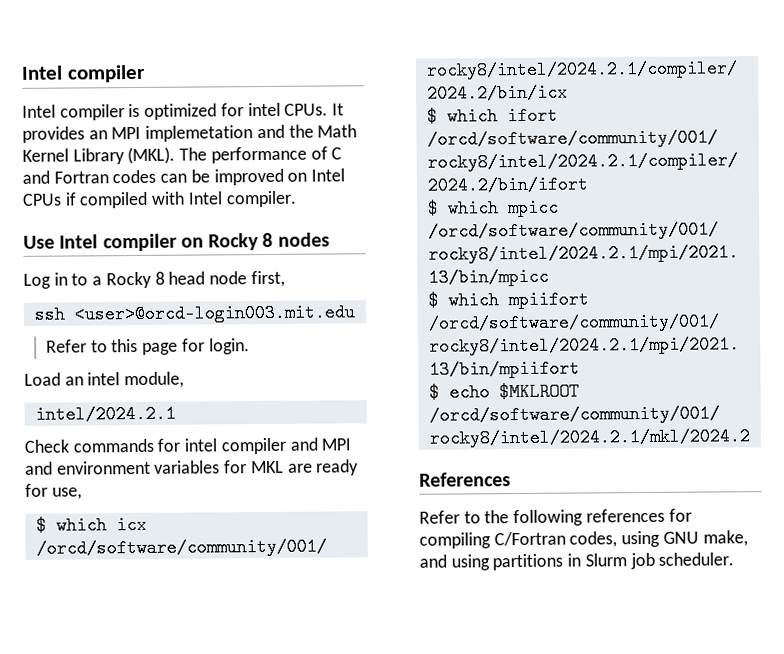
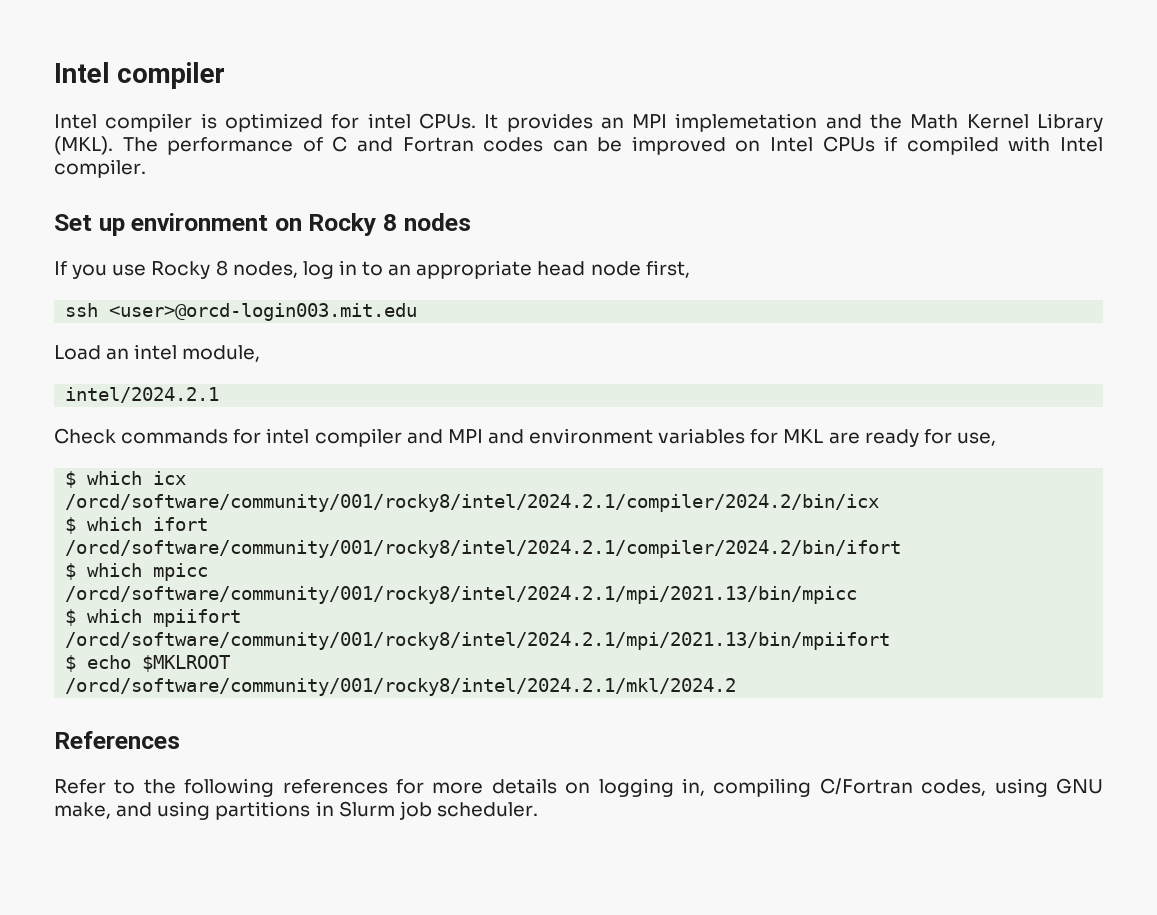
- Use Intel compiler on Rocky 8 nodes
+ Set up environment on Rocky 8 nodes
- Log in to a Rocky 8 head node first,
+ If you use Rocky 8 nodes, log in to an appropriate head node first,
- Refer to this page for login.
- Refer to the following references for compiling C/Fortran codes, using GNU make, and using partitions in Slurm job scheduler.
+ Refer to the following references for more details on logging in, compiling C/Fortran codes, using GNU make, and using partitions in Slurm job scheduler.

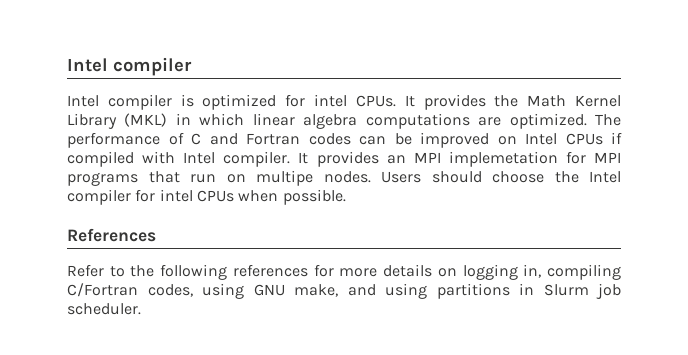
- It provides an MPI implemetation and the Math Kernel Library (MKL).
+ It provides the Math Kernel Library (MKL) in which linear algebra computations are optimized.
- The performance of C and Fortran codes can be improved on Intel CPUs if compiled with Intel compiler.
- Set up environment on Rocky 8 nodes
- If you use Rocky 8 nodes, log in to an appropriate head node first,
- ssh <user>@orcd-login003.mit.edu
- Load an intel module,
- intel/2024.2.1
- Check commands for intel compiler and MPI and environment variables for MKL are ready for use,
- $ which icx
- /orcd/software/community/001/rocky8/intel/2024.2.1/compiler/2024.2/bin/icx
- $ which ifort
- /orcd/software/community/001/rocky8/intel/2024.2.1/compiler/2024.2/bin/ifort
- $ which mpicc
- /orcd/software/community/001/rocky8/intel/2024.2.1/mpi/2021.13/bin/mpicc
- $ which mpiifort
- /orcd/software/community/001/rocky8/intel/2024.2.1/mpi/2021.13/bin/mpiifort
- $ echo $MKLROOT
- /orcd/software/community/001/rocky8/intel/2024.2.1/mkl/2024.2
+ The performance of C and Fortran codes can be improved on Intel CPUs if compiled with Intel compiler. It provides an MPI implemetation for MPI programs that run on multipe nodes. Users should choose the Intel compiler for intel CPUs when possible.

